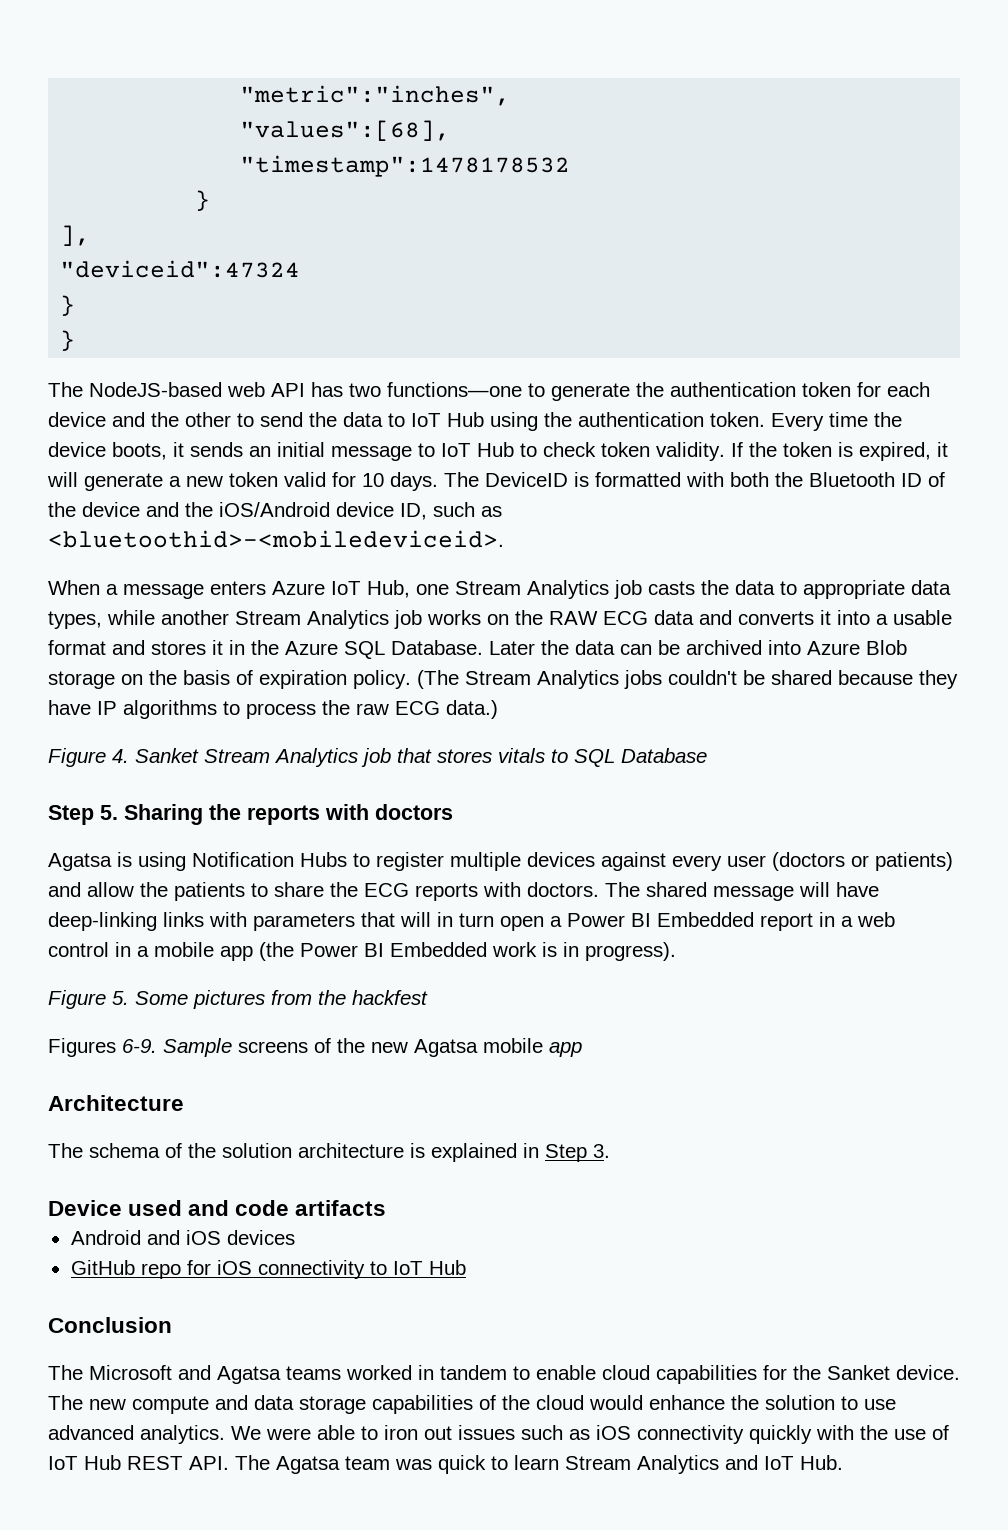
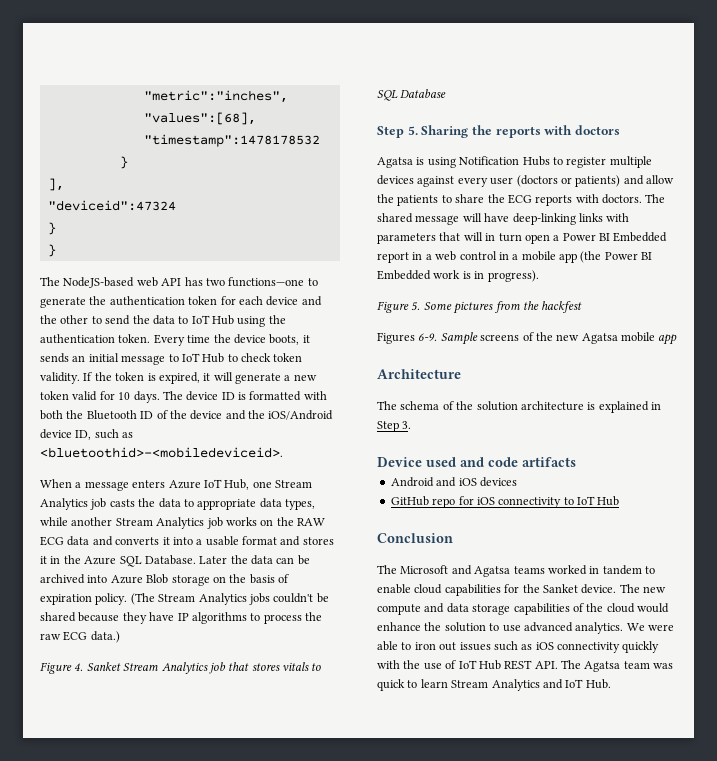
- The DeviceID is formatted with both the Bluetooth ID of the device and the iOS/Android device ID, such as <bluetoothid>-<mobiledeviceid>.
+ The device ID is formatted with both the Bluetooth ID of the device and the iOS/Android device ID, such as <bluetoothid>-<mobiledeviceid>.

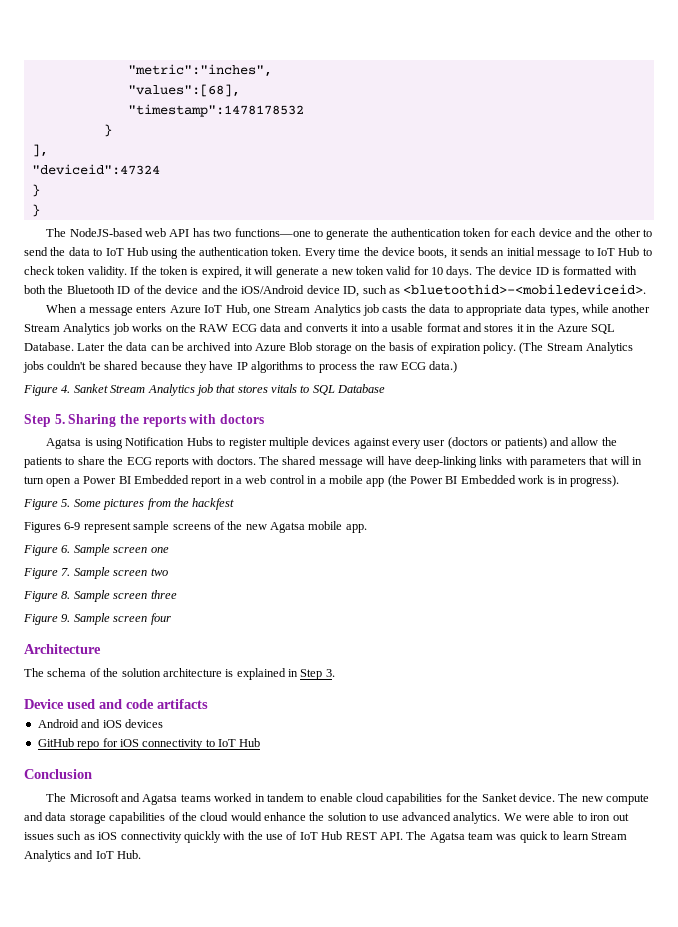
- Figures 6-9. Sample screens of the new Agatsa mobile app
+ Figures 6-9 represent sample screens of the new Agatsa mobile app.
+ Figure 6. Sample screen one
+ Figure 7. Sample screen two
+ Figure 8. Sample screen three
+ Figure 9. Sample screen four

